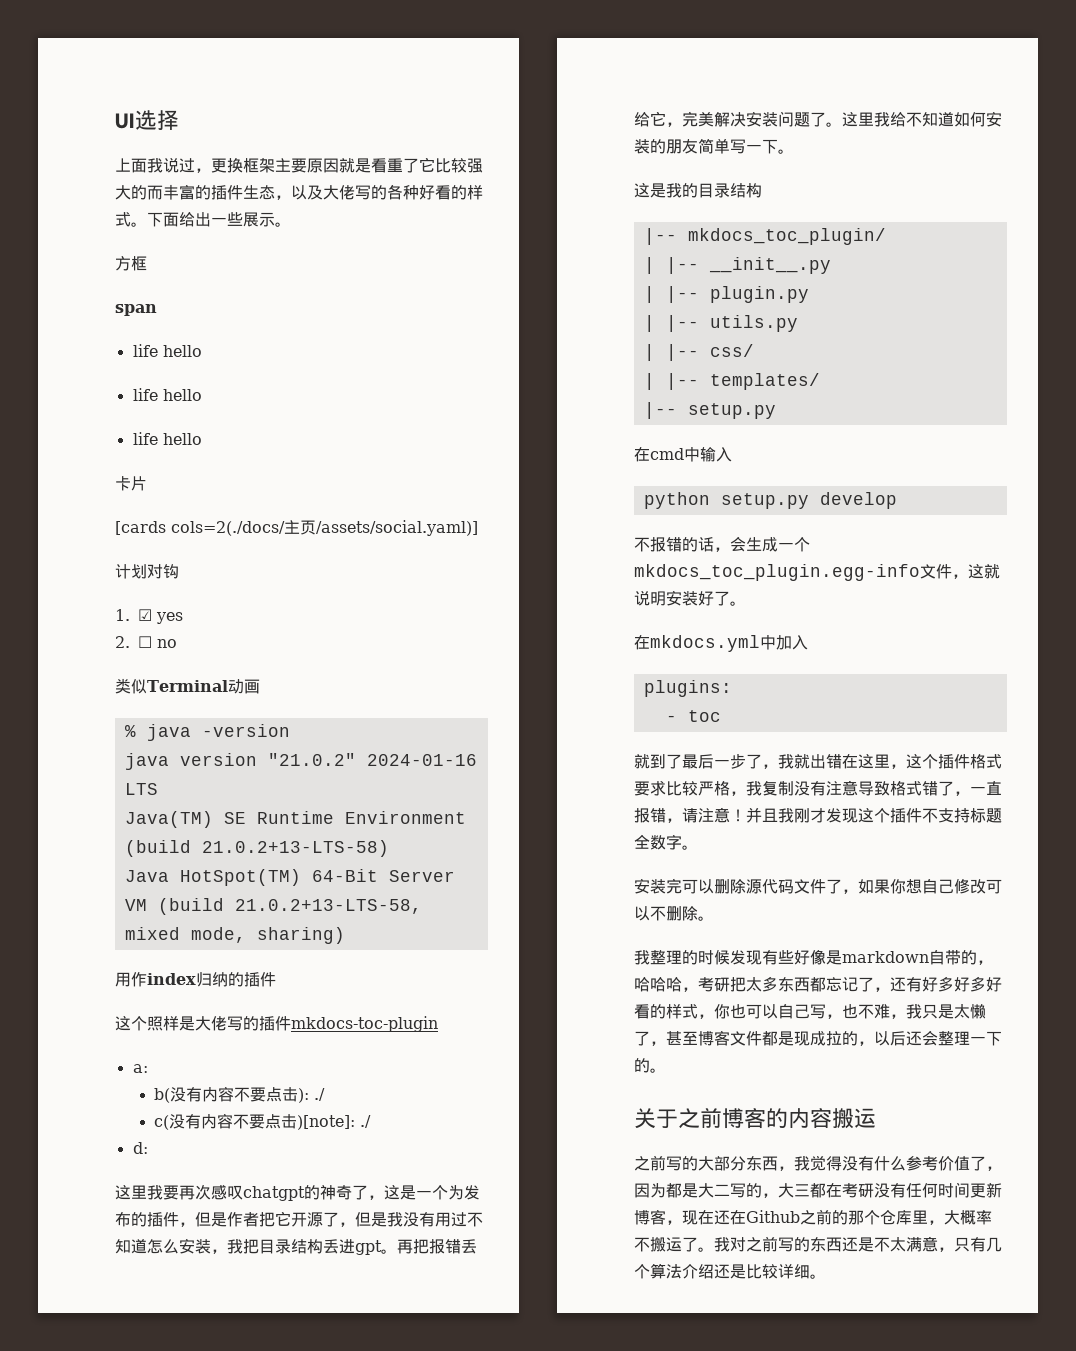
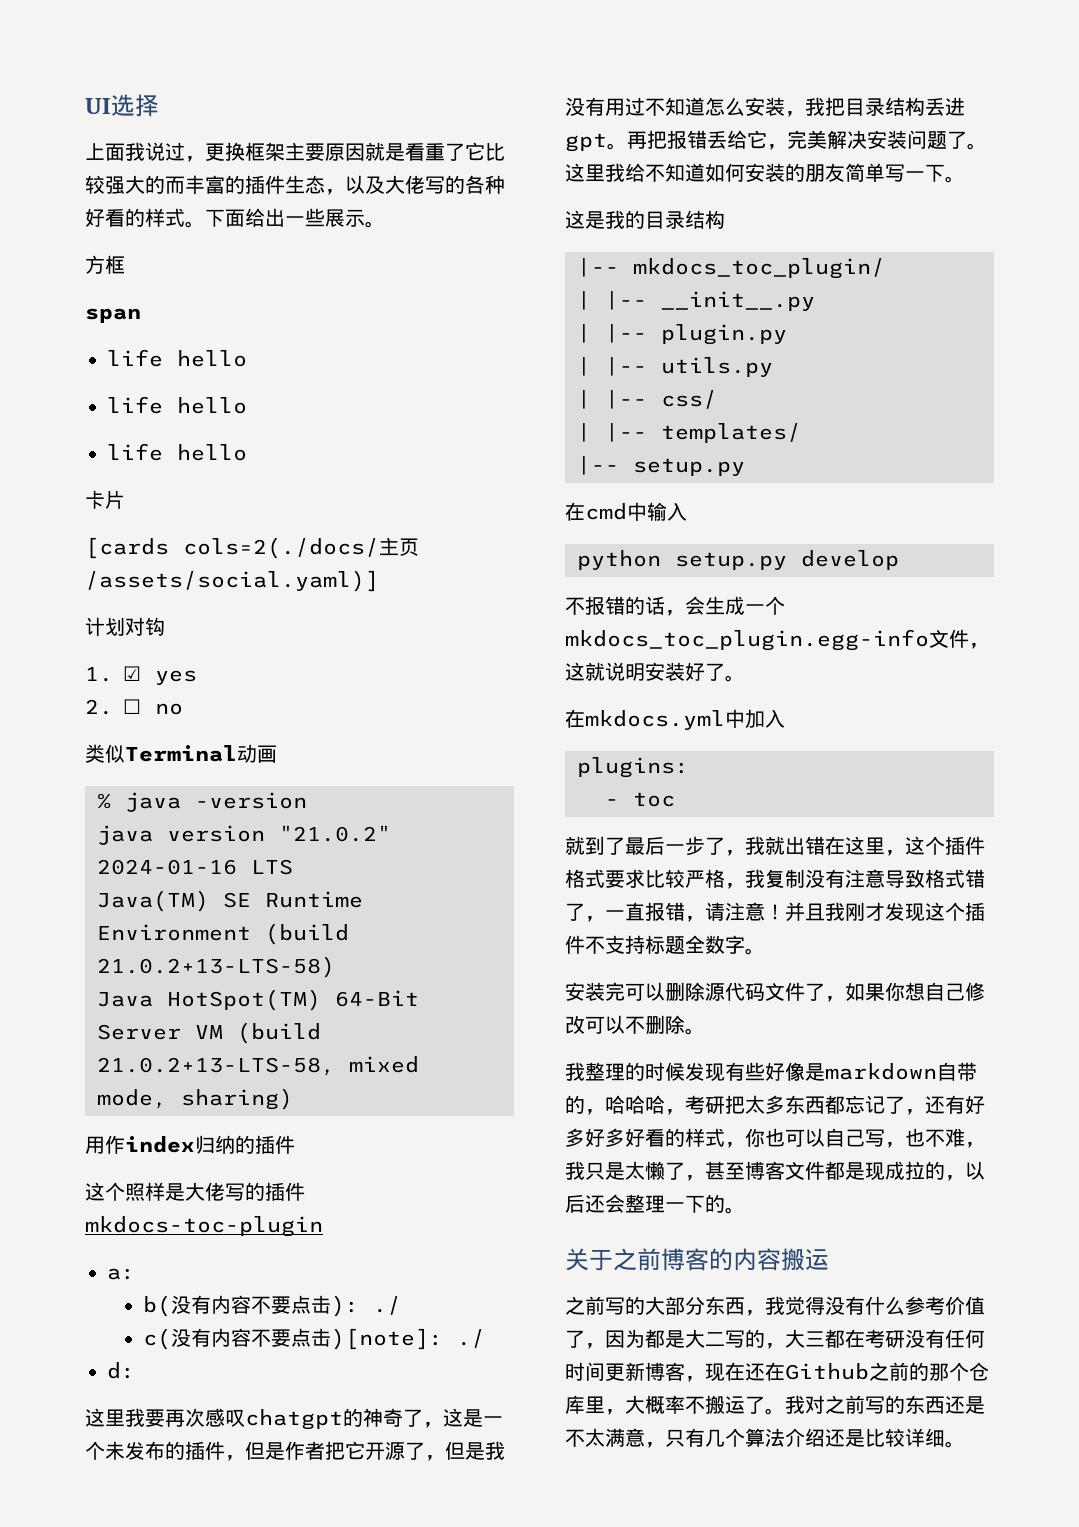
- 这里我要再次感叹chatgpt的神奇了，这是一个为发布的插件，但是作者把它开源了，但是我没有用过不知道怎么安装，我把目录结构丢进gpt。
+ 这里我要再次感叹chatgpt的神奇了，这是一个未发布的插件，但是作者把它开源了，但是我没有用过不知道怎么安装，我把目录结构丢进gpt。

